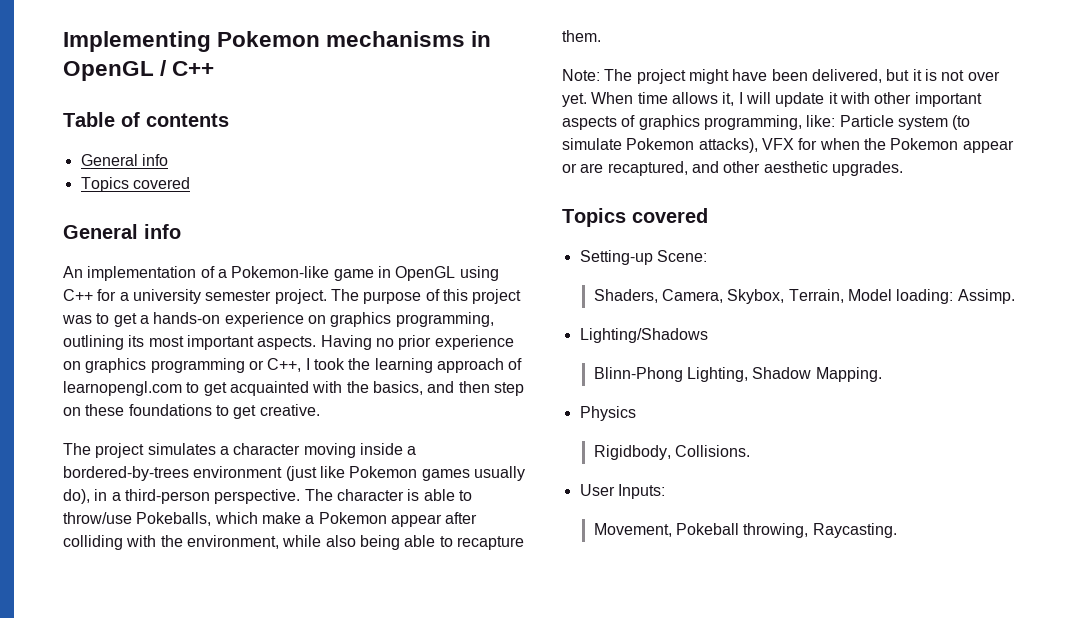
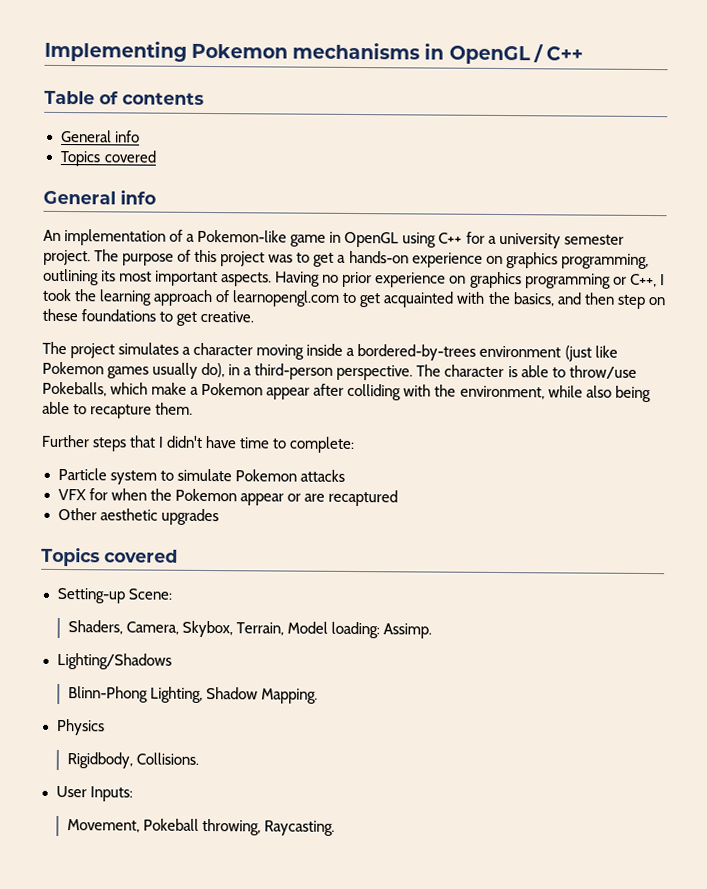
- Note: The project might have been delivered, but it is not over yet. When time allows it, I will update it with other important aspects of graphics programming, like: Particle system (to simulate Pokemon attacks), VFX for when the Pokemon appear or are recaptured, and other aesthetic upgrades.
+ Further steps that I didn't have time to complete:
+ Particle system to simulate Pokemon attacks
+ VFX for when the Pokemon appear or are recaptured
+ Other aesthetic upgrades

